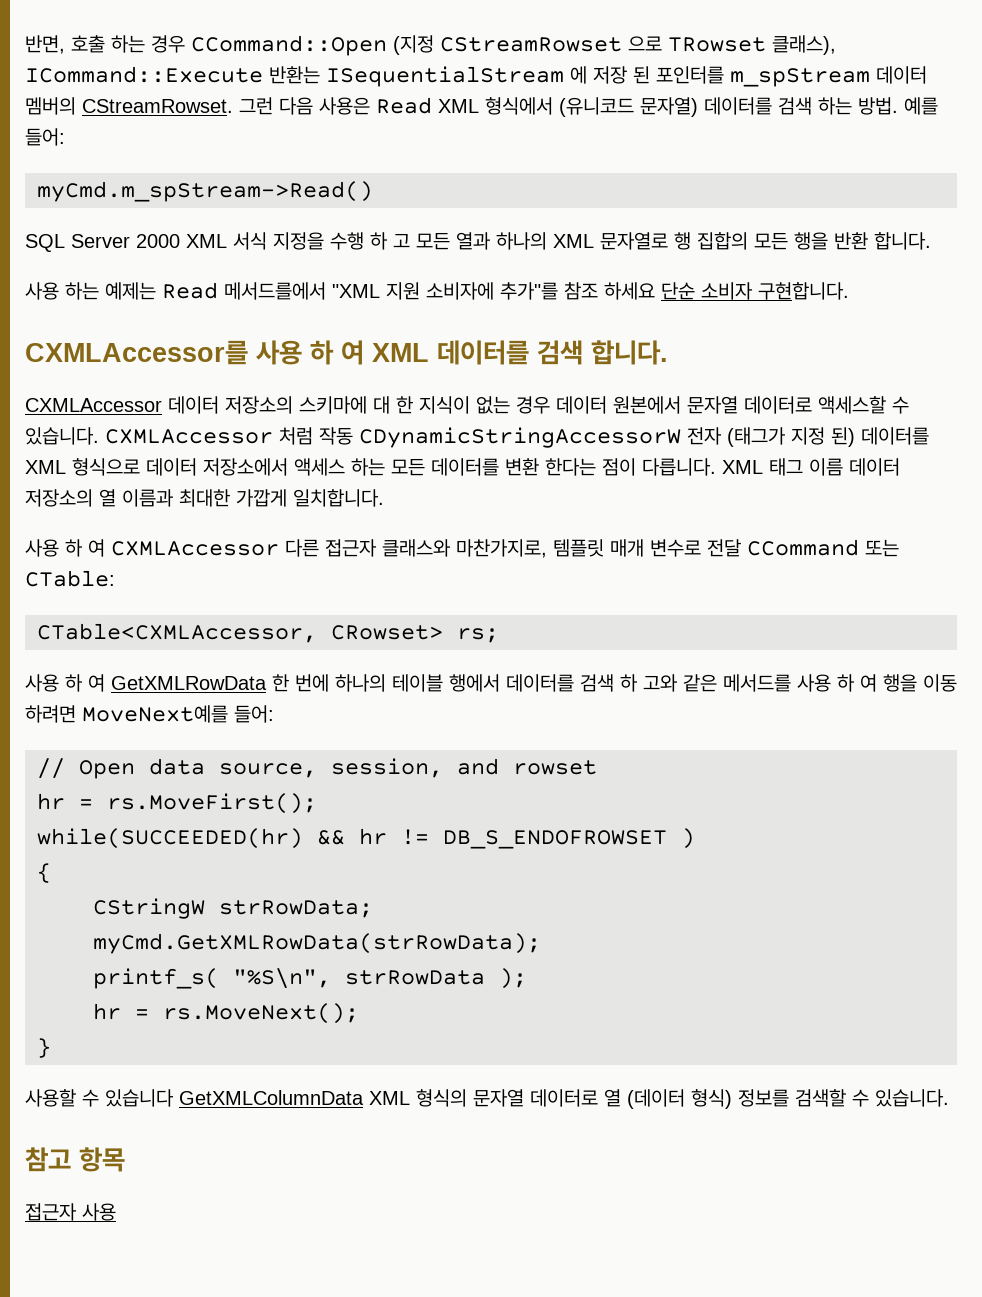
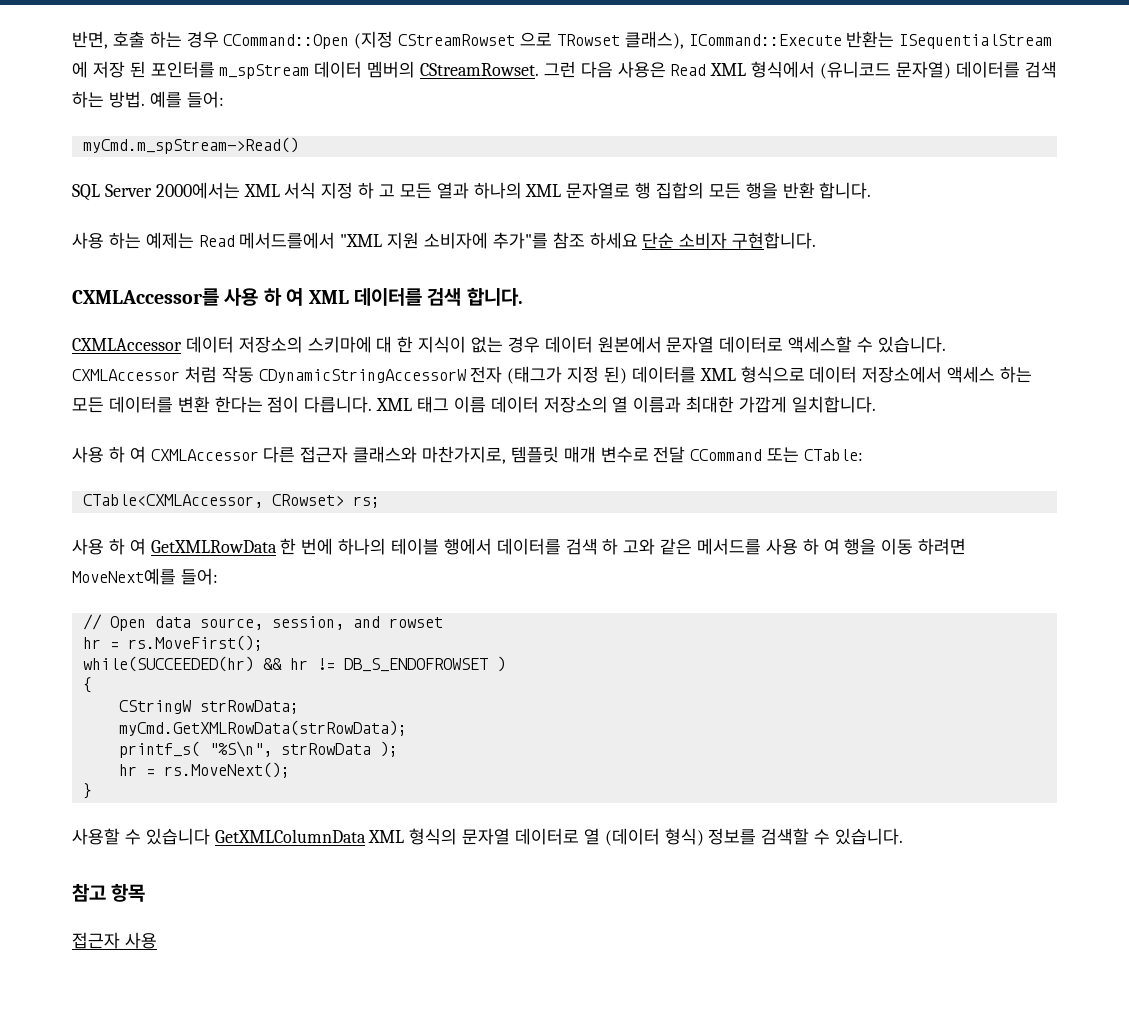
- SQL Server 2000 XML 서식 지정을 수행 하 고 모든 열과 하나의 XML 문자열로 행 집합의 모든 행을 반환 합니다.
+ SQL Server 2000에서는 XML 서식 지정 하 고 모든 열과 하나의 XML 문자열로 행 집합의 모든 행을 반환 합니다.

